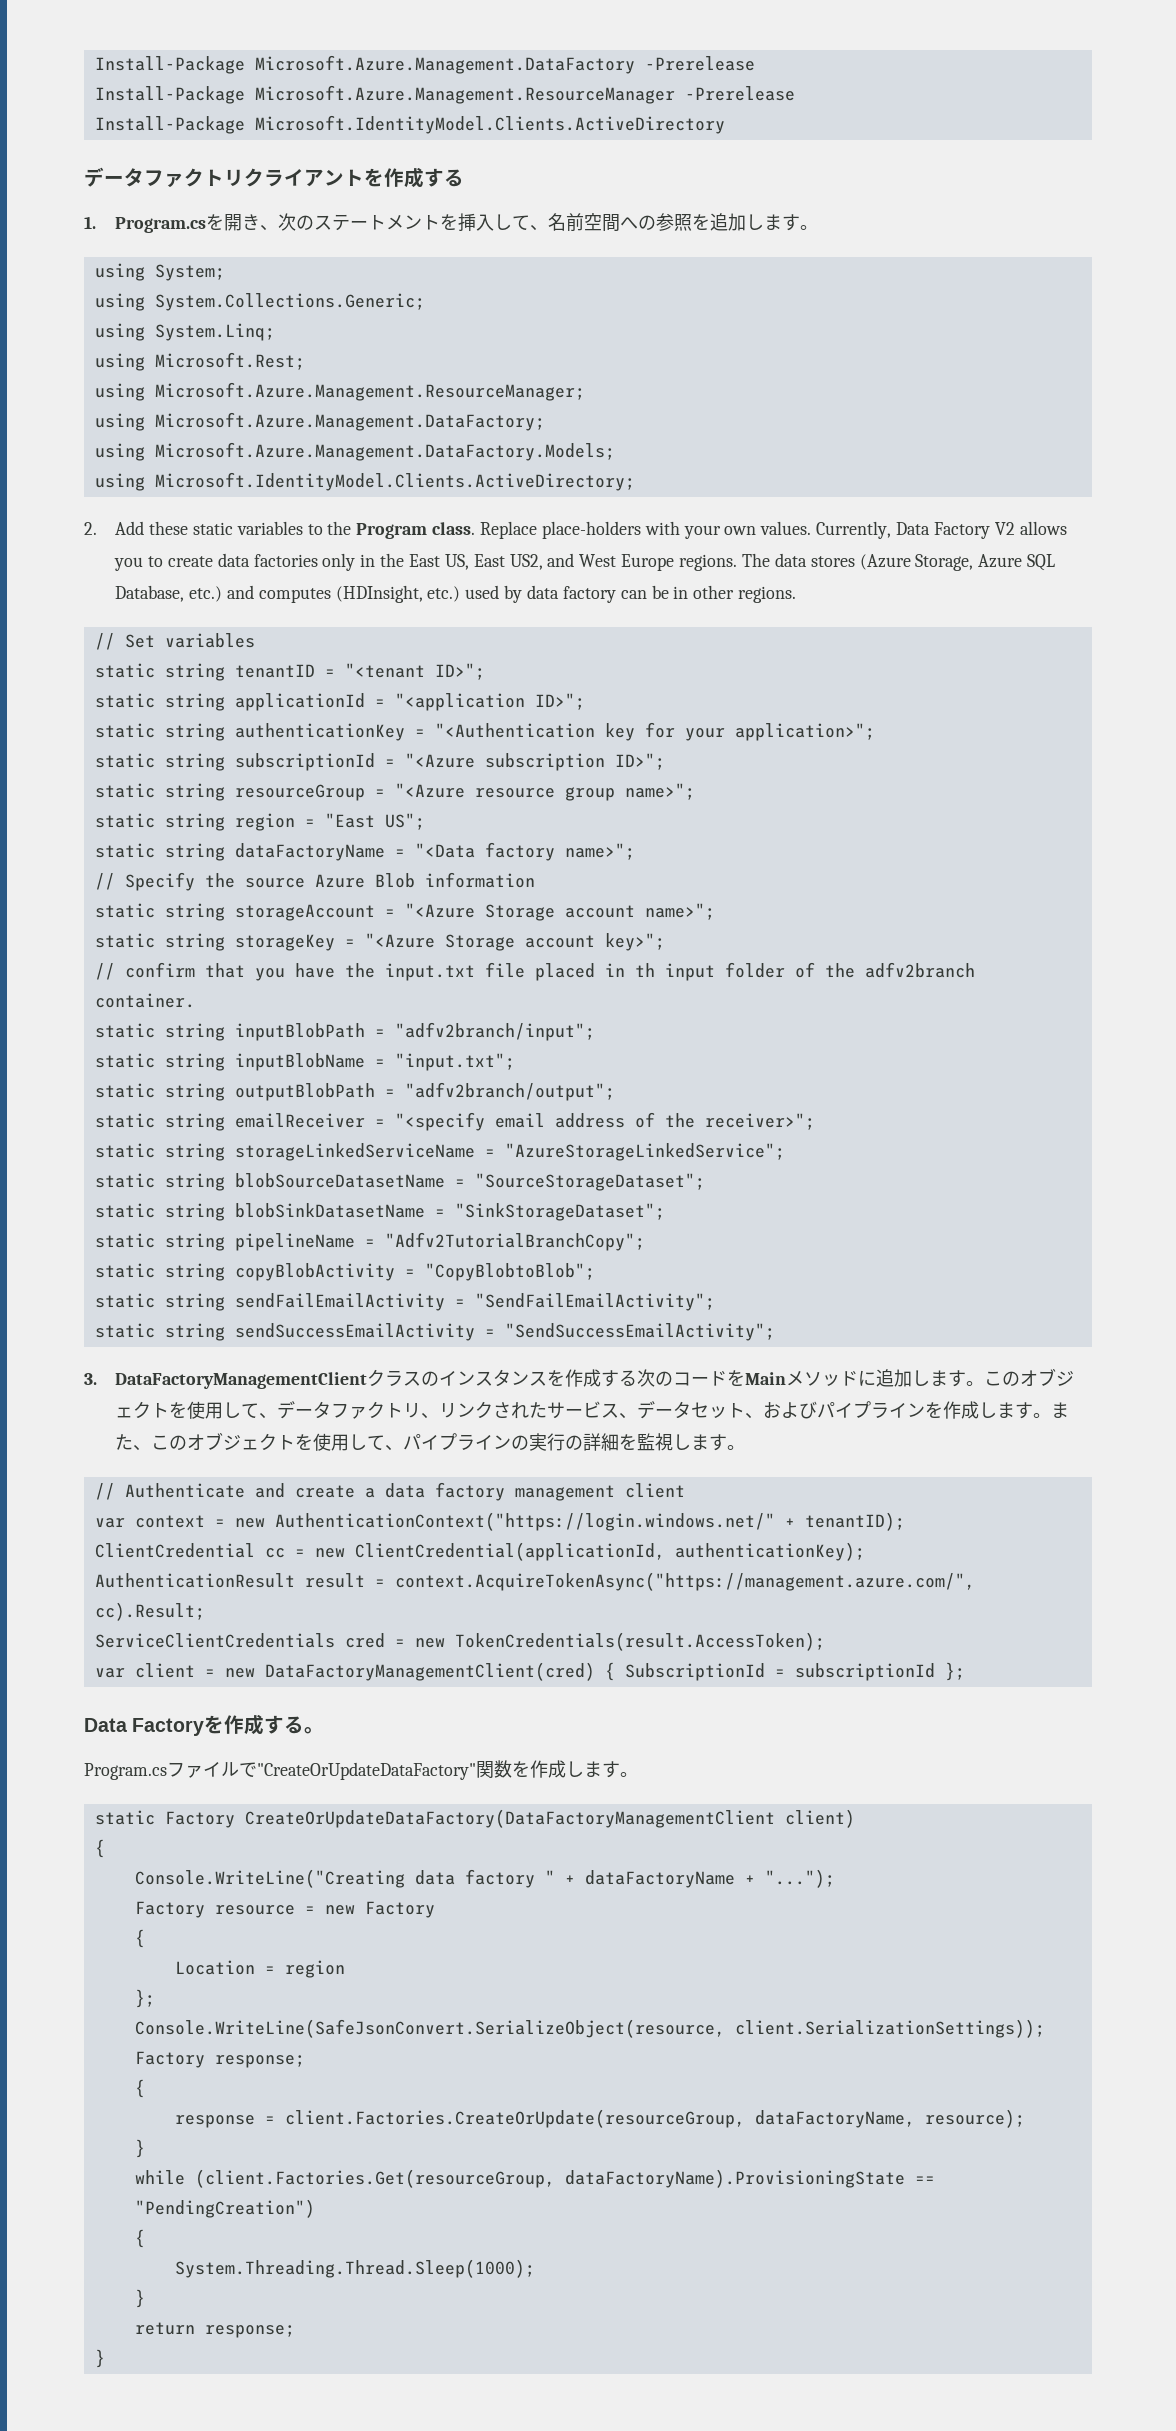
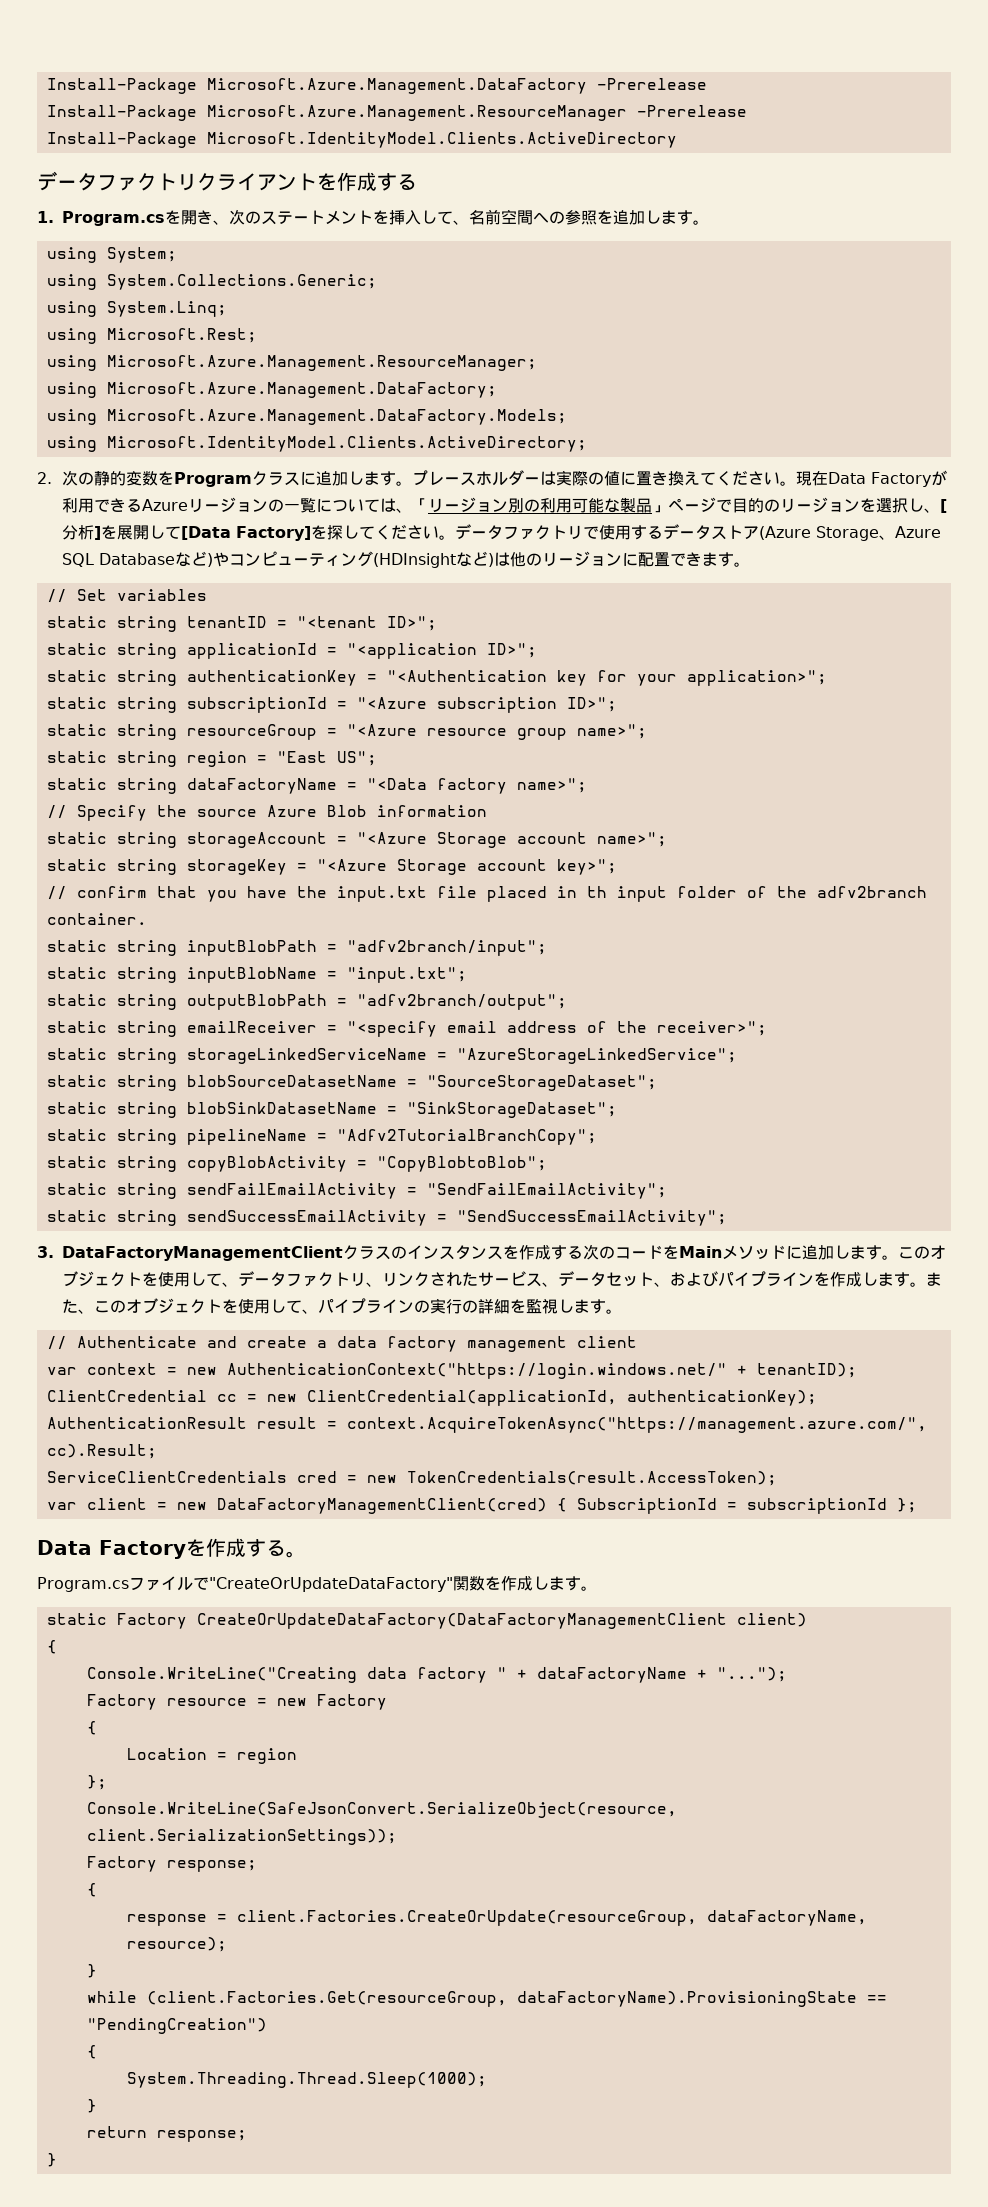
- 2. Add these static variables to the Program class. Replace place-holders with your own values. Currently, Data Factory V2 allows you to create data factories only in the East US, East US2, and West Europe regions. The data stores (Azure Storage, Azure SQL Database, etc.) and computes (HDInsight, etc.) used by data factory can be in other regions.
+ 2.次の静的変数をProgramクラスに追加します。プレースホルダーは実際の値に置き換えてください。現在Data Factoryが利用できるAzureリージョンの一覧については、「リージョン別の利用可能な製品」ページで目的のリージョンを選択し、[分析]を展開して[Data Factory]を探してください。データファクトリで使用するデータストア(Azure Storage、Azure SQL Databaseなど)やコンピューティング(HDInsightなど)は他のリージョンに配置できます。

